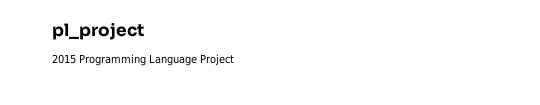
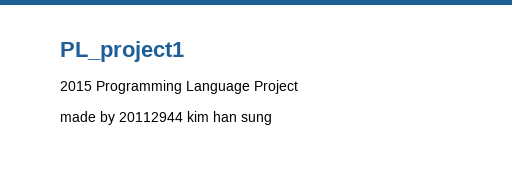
- pl_project
+ PL_project1
+ made by 20112944 kim han sung

